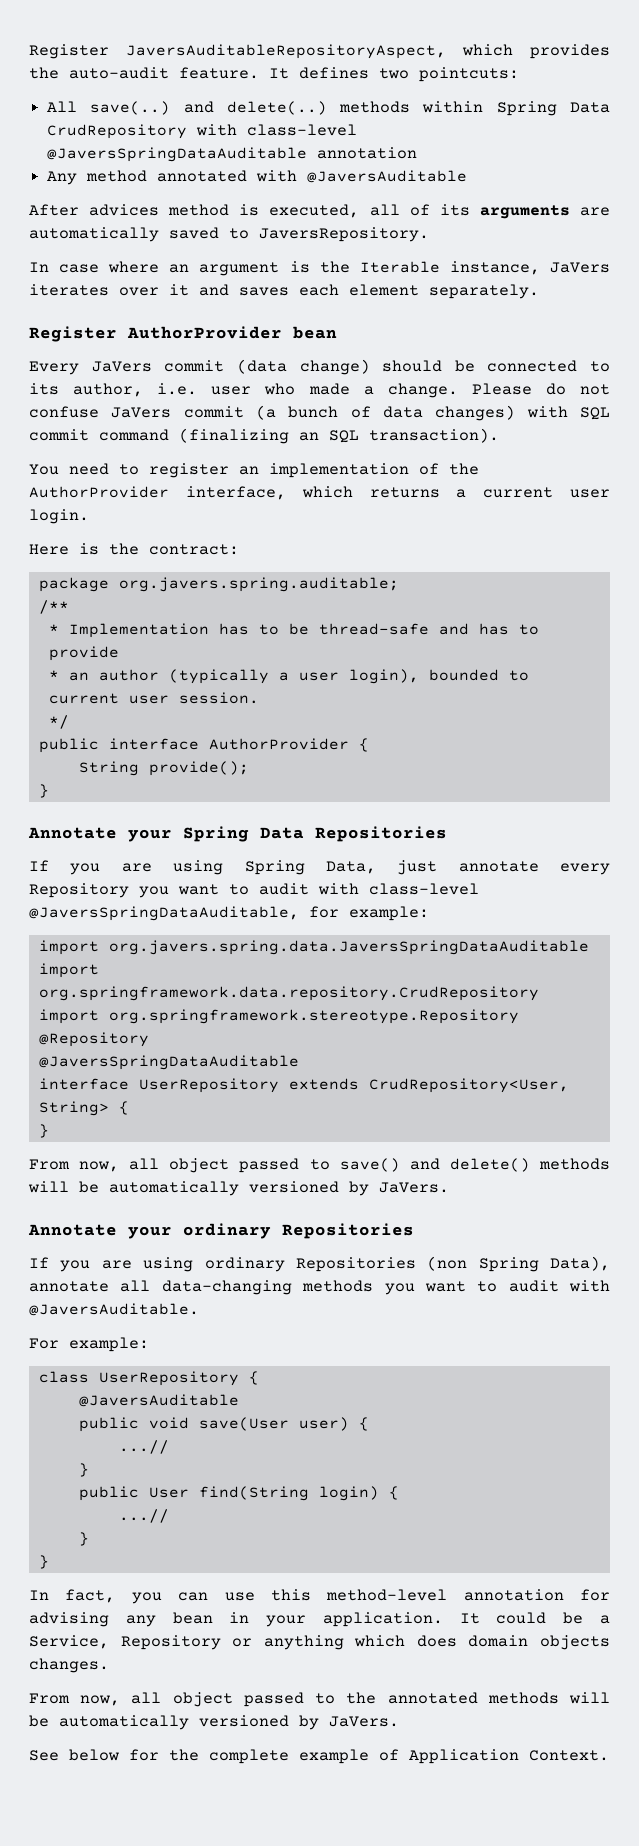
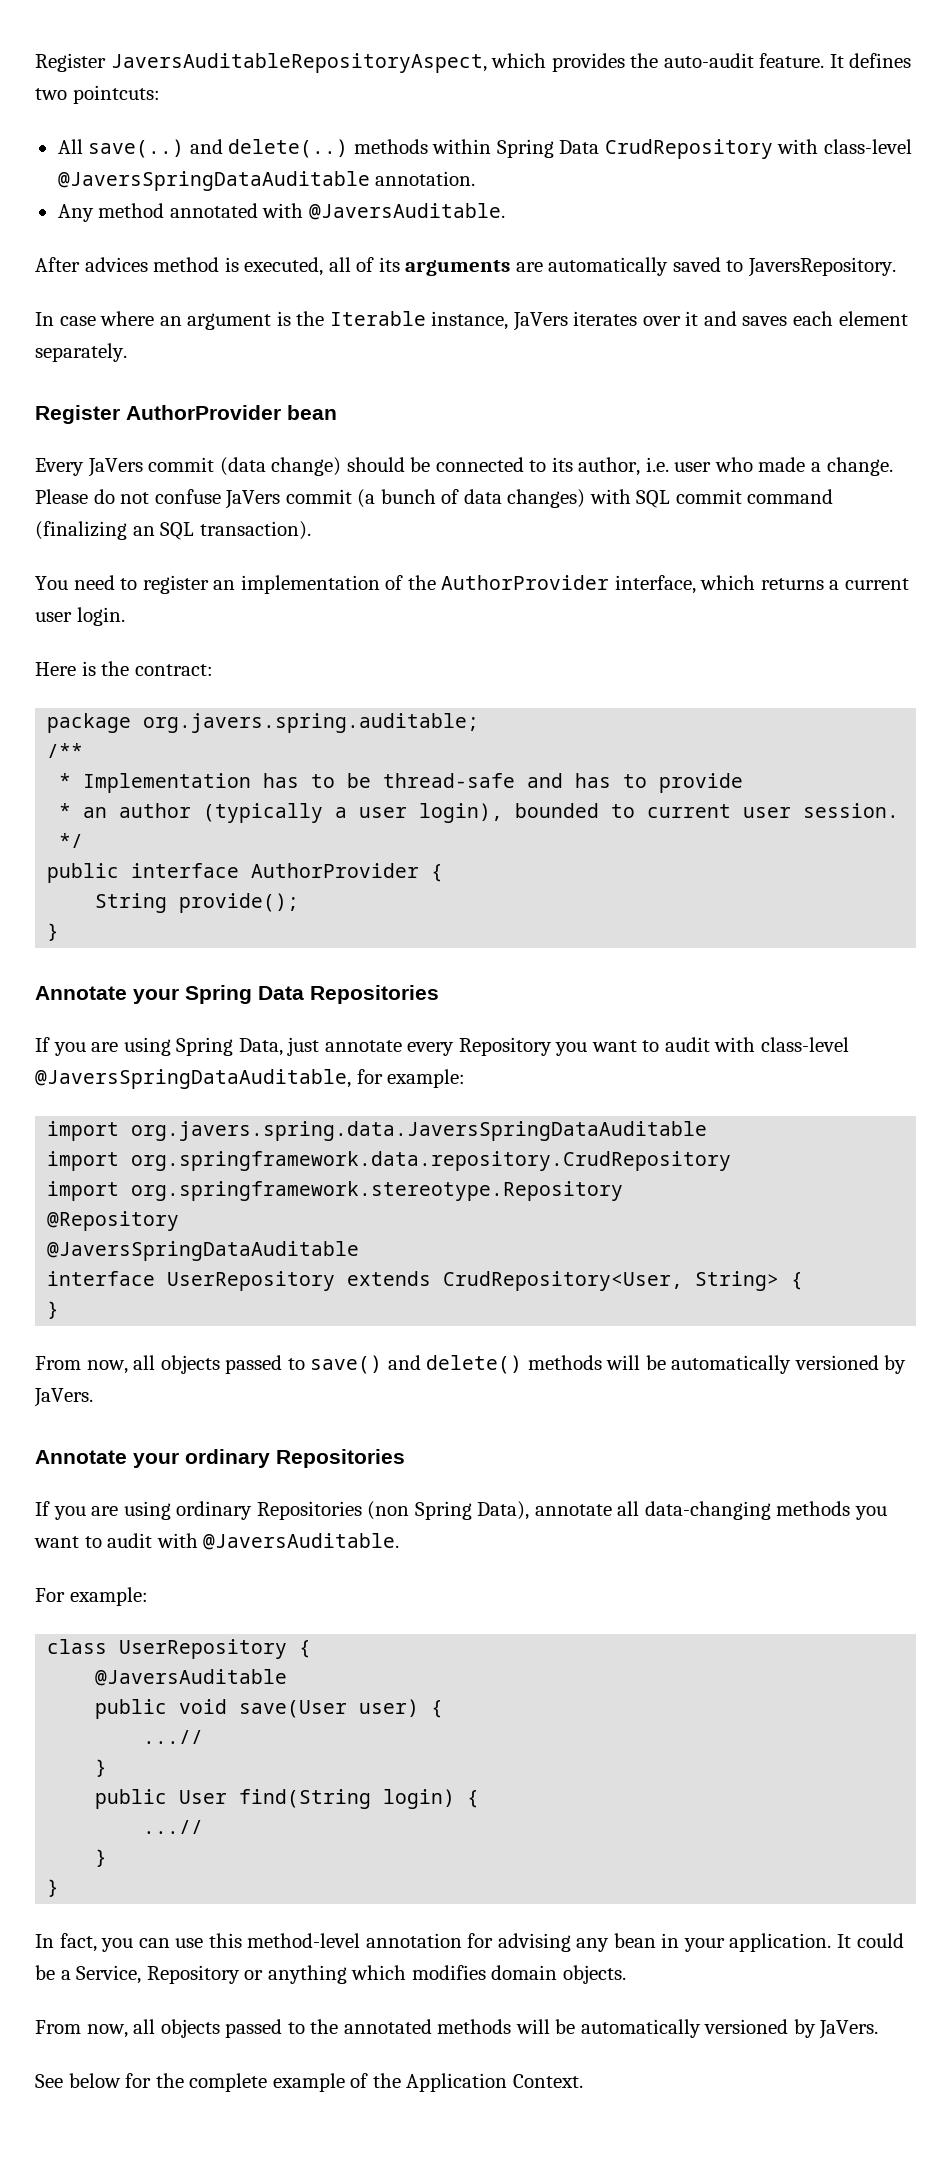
- All save(..) and delete(..) methods within Spring Data CrudRepository with class-level @JaversSpringDataAuditable annotation
+ All save(..) and delete(..) methods within Spring Data CrudRepository with class-level @JaversSpringDataAuditable annotation.
- Any method annotated with @JaversAuditable
+ Any method annotated with @JaversAuditable.
- From now, all object passed to save() and delete() methods will be automatically versioned by JaVers.
+ From now, all objects passed to save() and delete() methods will be automatically versioned by JaVers.
- It could be a Service, Repository or anything which does domain objects changes.
- From now, all object passed to the annotated methods will be automatically versioned by JaVers.
+ It could be a Service, Repository or anything which modifies domain objects.
+ From now, all objects passed to the annotated methods will be automatically versioned by JaVers.
- See below for the complete example of Application Context.
+ See below for the complete example of the Application Context.

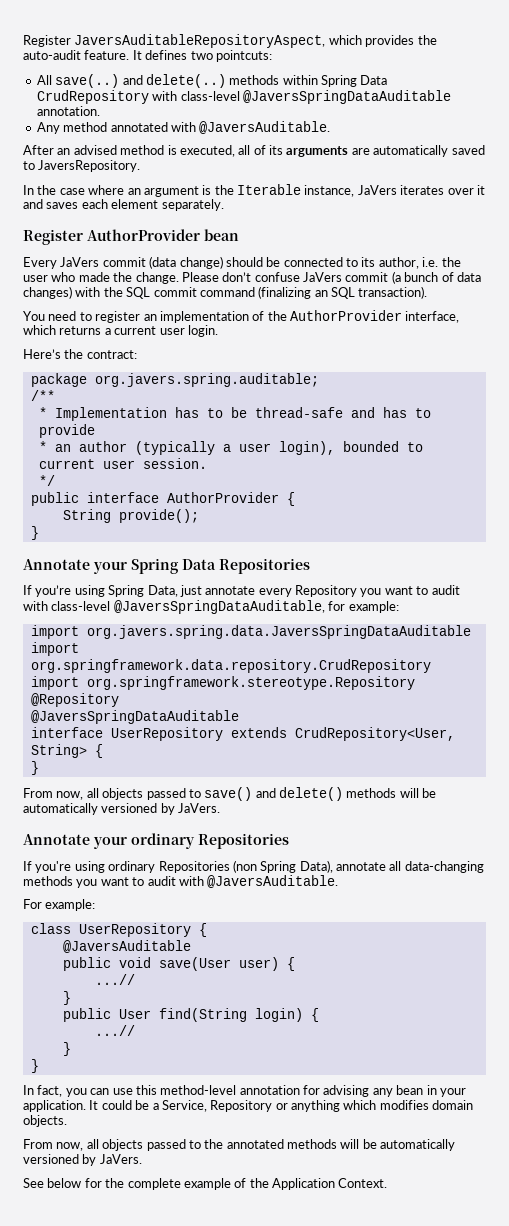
- After advices method is executed, all of its arguments are automatically saved to JaversRepository.
+ After an advised method is executed, all of its arguments are automatically saved to JaversRepository.
- In case where an argument is the Iterable instance, JaVers iterates over it and saves each element separately.
+ In the case where an argument is the Iterable instance, JaVers iterates over it and saves each element separately.
- Every JaVers commit (data change) should be connected to its author, i.e. user who made a change.
+ Every JaVers commit (data change) should be connected to its author, i.e. the user who made the change.
- Please do not confuse JaVers commit (a bunch of data changes) with SQL commit command (finalizing an SQL transaction).
+ Please don’t confuse JaVers commit (a bunch of data changes) with the SQL commit command (finalizing an SQL transaction).
- Here is the contract:
+ Here’s the contract:
- If you are using Spring Data, just annotate every Repository you want to audit with class-level @JaversSpringDataAuditable, for example:
+ If you’re using Spring Data, just annotate every Repository you want to audit with class-level @JaversSpringDataAuditable, for example:
- If you are using ordinary Repositories (non Spring Data), annotate all data-changing methods you want to audit with @JaversAuditable.
+ If you're using ordinary Repositories (non Spring Data), annotate all data-changing methods you want to audit with @JaversAuditable.

